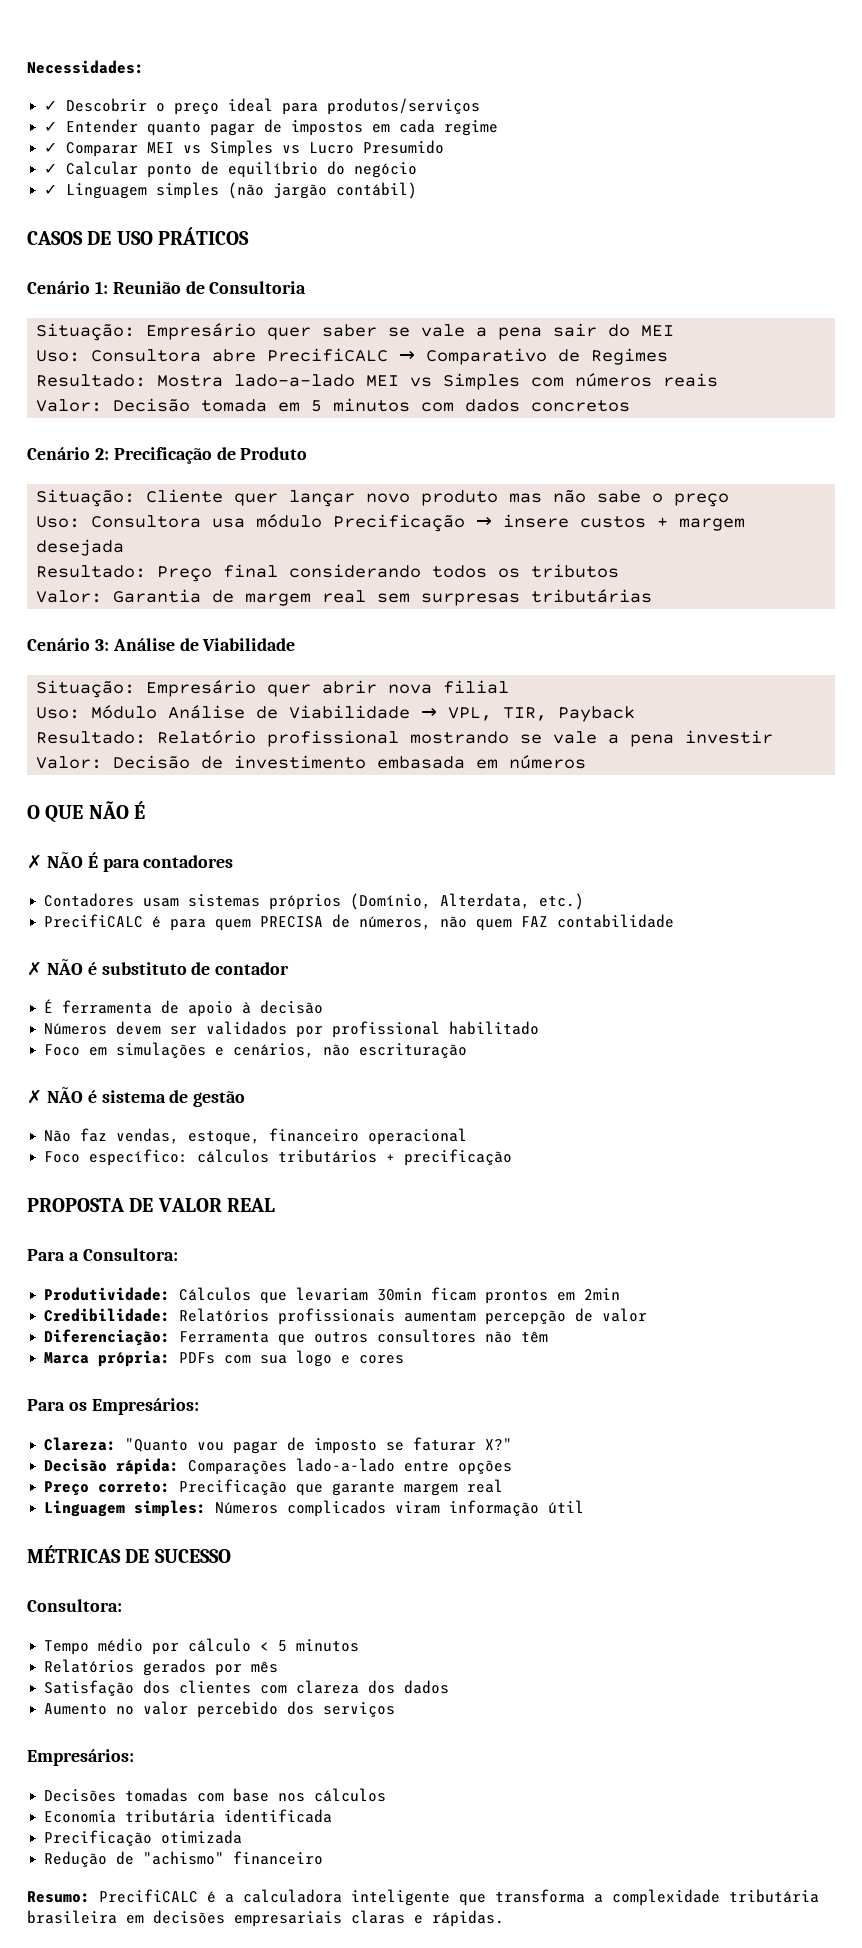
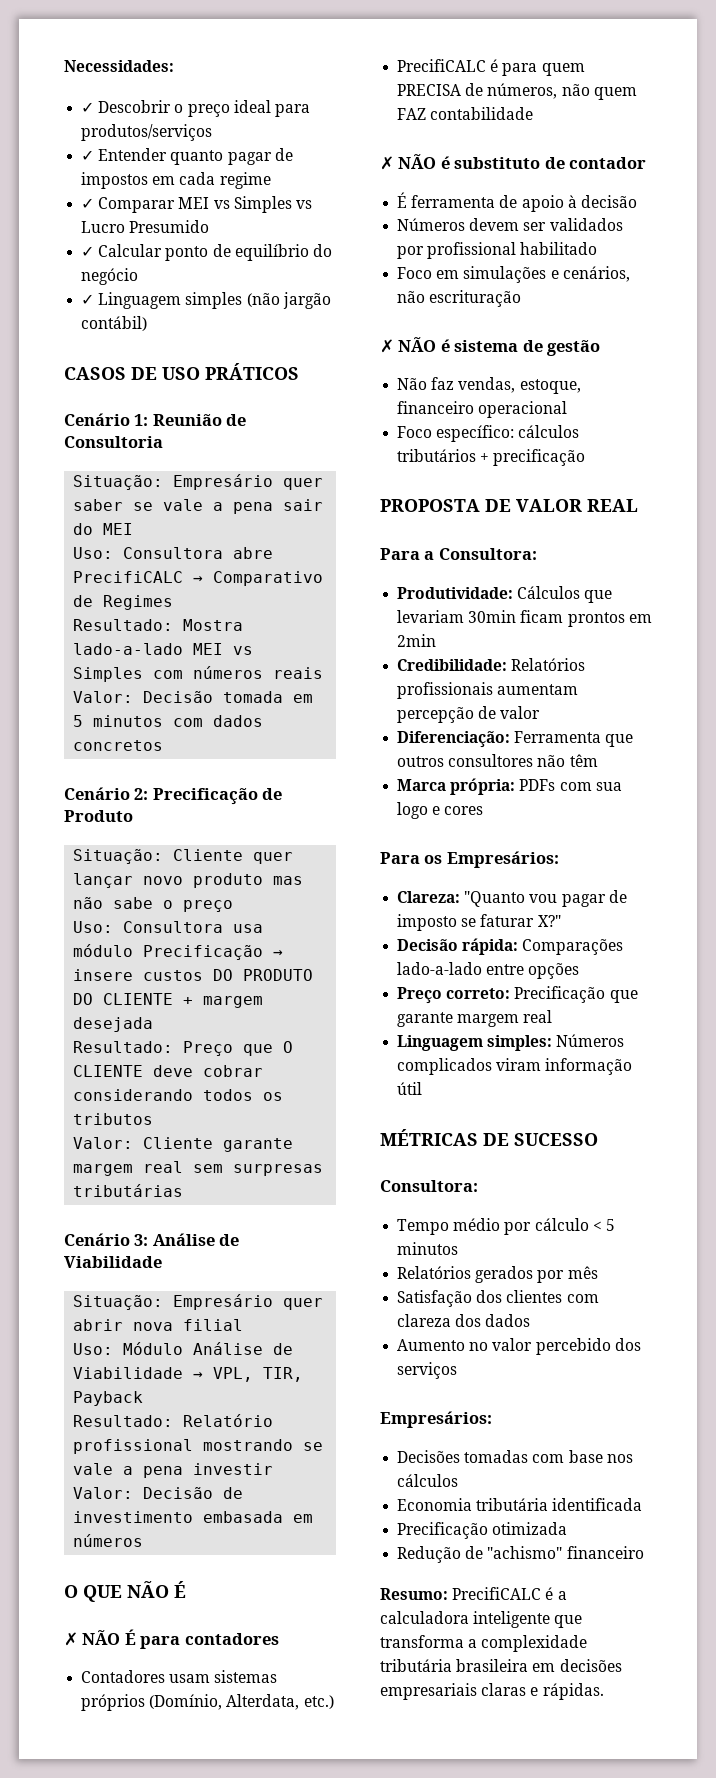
- Uso: Consultora usa módulo Precificação → insere custos + margem desejada
+ Uso: Consultora usa módulo Precificação → insere custos DO PRODUTO DO CLIENTE + margem desejada
- Resultado: Preço final considerando todos os tributos
+ Resultado: Preço que O CLIENTE deve cobrar considerando todos os tributos
- Valor: Garantia de margem real sem surpresas tributárias
+ Valor: Cliente garante margem real sem surpresas tributárias

